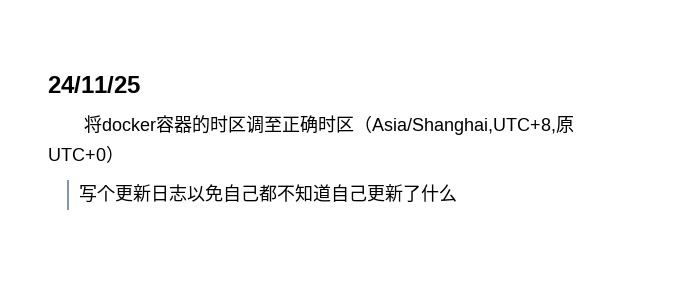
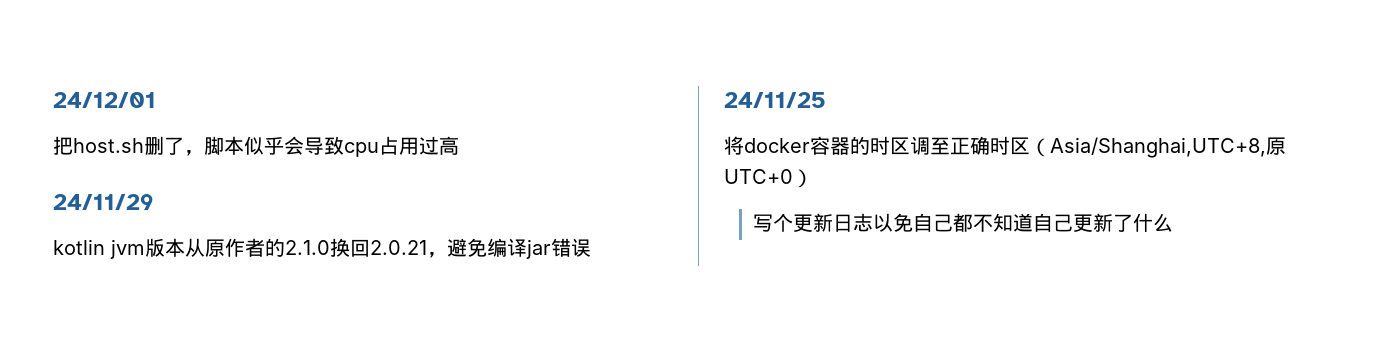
+ 24/12/01
+ 把host.sh删了，脚本似乎会导致cpu占用过高
+ 24/11/29
+ kotlin jvm版本从原作者的2.1.0换回2.0.21，避免编译jar错误

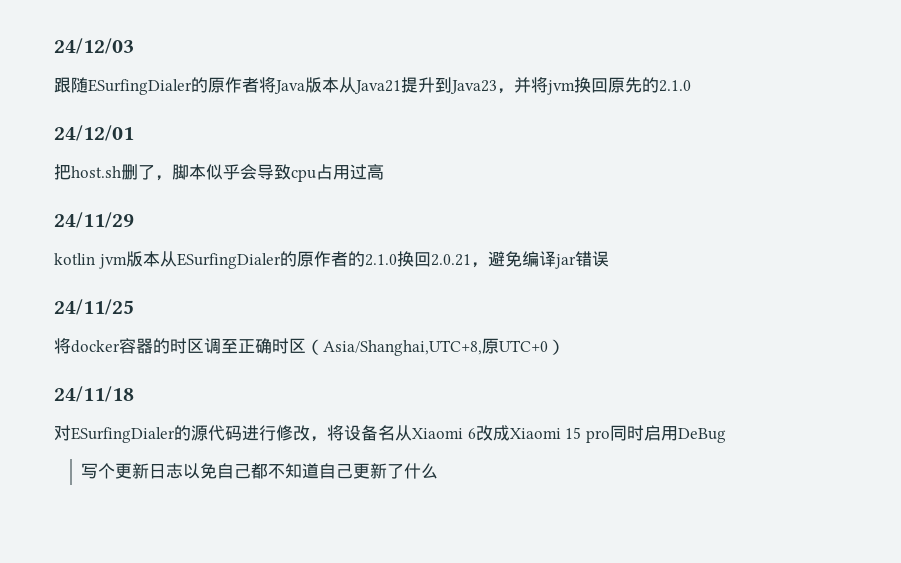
+ 24/12/03
+ 跟随ESurfingDialer的原作者将Java版本从Java21提升到Java23，并将jvm换回原先的2.1.0
- kotlin jvm版本从原作者的2.1.0换回2.0.21，避免编译jar错误
+ kotlin jvm版本从ESurfingDialer的原作者的2.1.0换回2.0.21，避免编译jar错误
+ 24/11/18
+ 对ESurfingDialer的源代码进行修改，将设备名从Xiaomi 6改成Xiaomi 15 pro同时启用DeBug

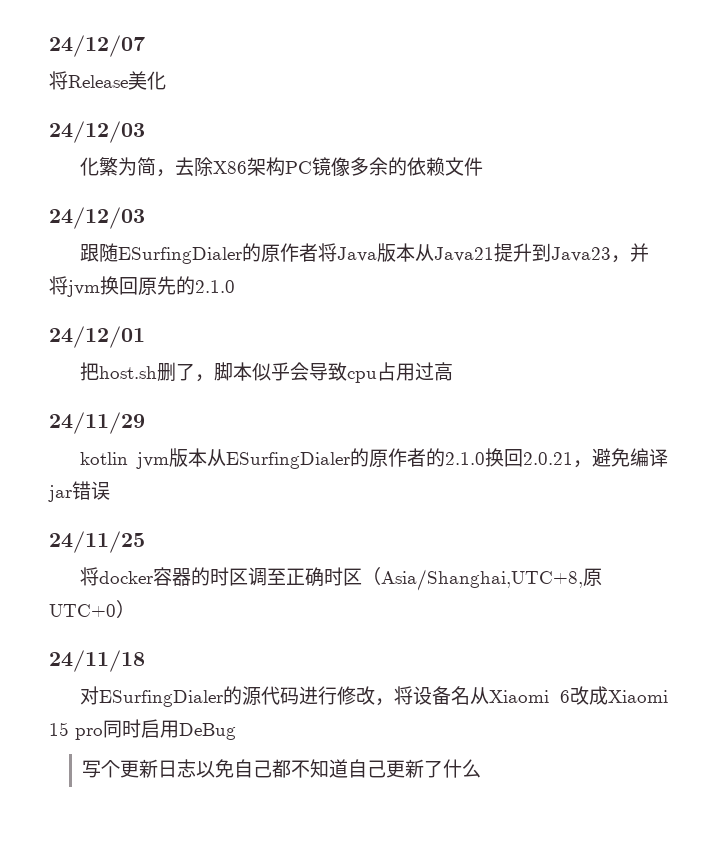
+ 24/12/07
+ 将Release美化
+ 24/12/03
+ 化繁为简，去除X86架构PC镜像多余的依赖文件

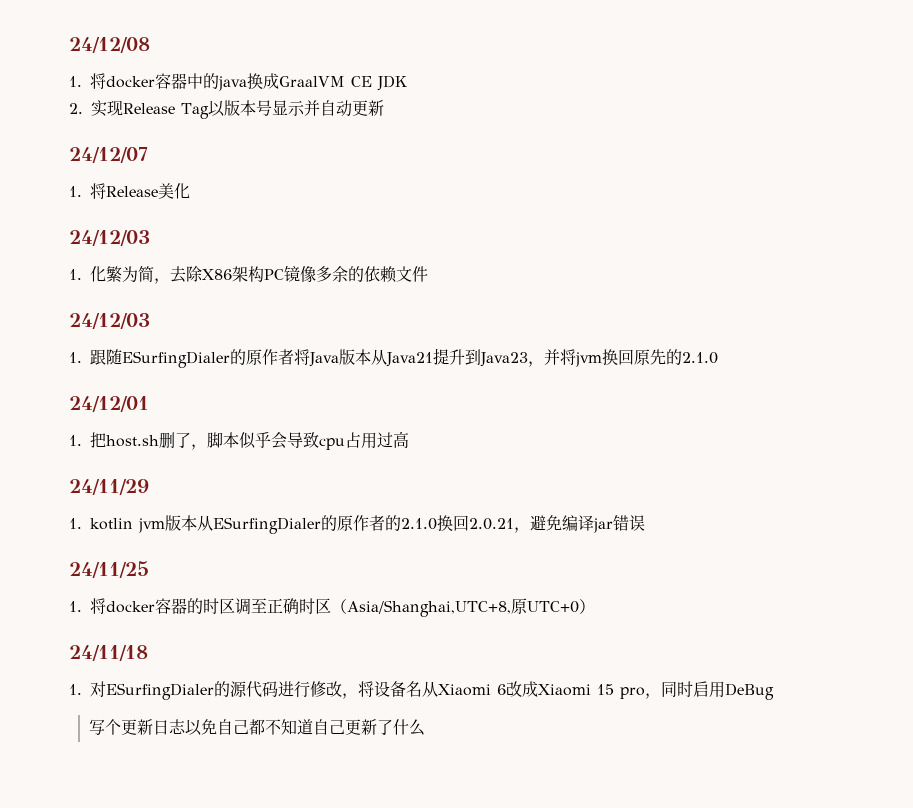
+ 24/12/08
+ 1.将docker容器中的java换成GraalVM CE JDK
+ 2.实现Release Tag以版本号显示并自动更新
- 将Release美化
+ 1.将Release美化
- 化繁为简，去除X86架构PC镜像多余的依赖文件
+ 1.化繁为简，去除X86架构PC镜像多余的依赖文件
- 跟随ESurfingDialer的原作者将Java版本从Java21提升到Java23，并将jvm换回原先的2.1.0
+ 1.跟随ESurfingDialer的原作者将Java版本从Java21提升到Java23，并将jvm换回原先的2.1.0
- 把host.sh删了，脚本似乎会导致cpu占用过高
+ 1.把host.sh删了，脚本似乎会导致cpu占用过高
- kotlin jvm版本从ESurfingDialer的原作者的2.1.0换回2.0.21，避免编译jar错误
+ 1. kotlin jvm版本从ESurfingDialer的原作者的2.1.0换回2.0.21，避免编译jar错误
- 将docker容器的时区调至正确时区（Asia/Shanghai,UTC+8,原UTC+0）
+ 1.将docker容器的时区调至正确时区（Asia/Shanghai,UTC+8,原UTC+0）
- 对ESurfingDialer的源代码进行修改，将设备名从Xiaomi 6改成Xiaomi 15 pro同时启用DeBug
+ 1.对ESurfingDialer的源代码进行修改，将设备名从Xiaomi 6改成Xiaomi 15 pro，同时启用DeBug

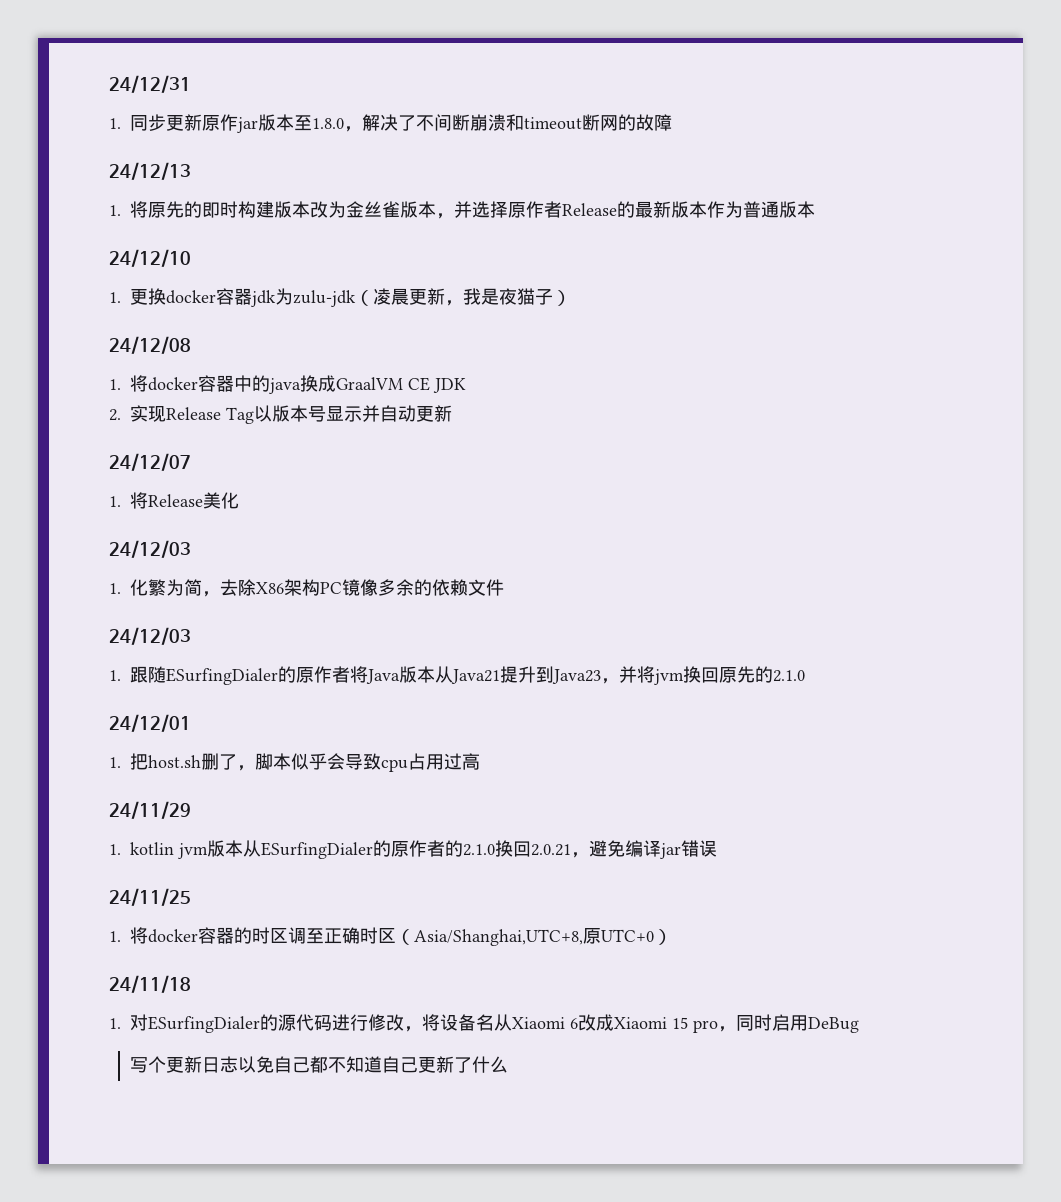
+ 24/12/31
+ 1.同步更新原作jar版本至1.8.0，解决了不间断崩溃和timeout断网的故障
+ 24/12/13
+ 1.将原先的即时构建版本改为金丝雀版本，并选择原作者Release的最新版本作为普通版本
+ 24/12/10
+ 1.更换docker容器jdk为zulu-jdk（凌晨更新，我是夜猫子）

